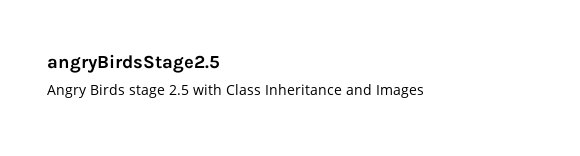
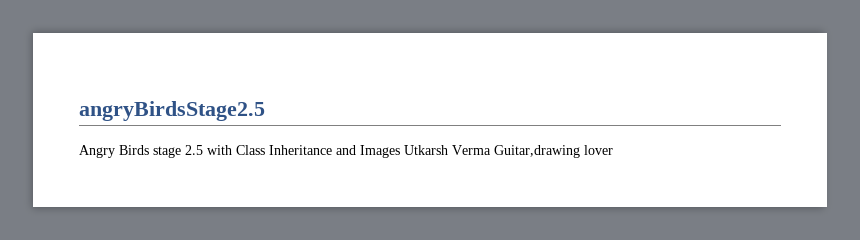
- Angry Birds stage 2.5 with Class Inheritance and Images
+ Angry Birds stage 2.5 with Class Inheritance and Images Utkarsh Verma Guitar,drawing lover

